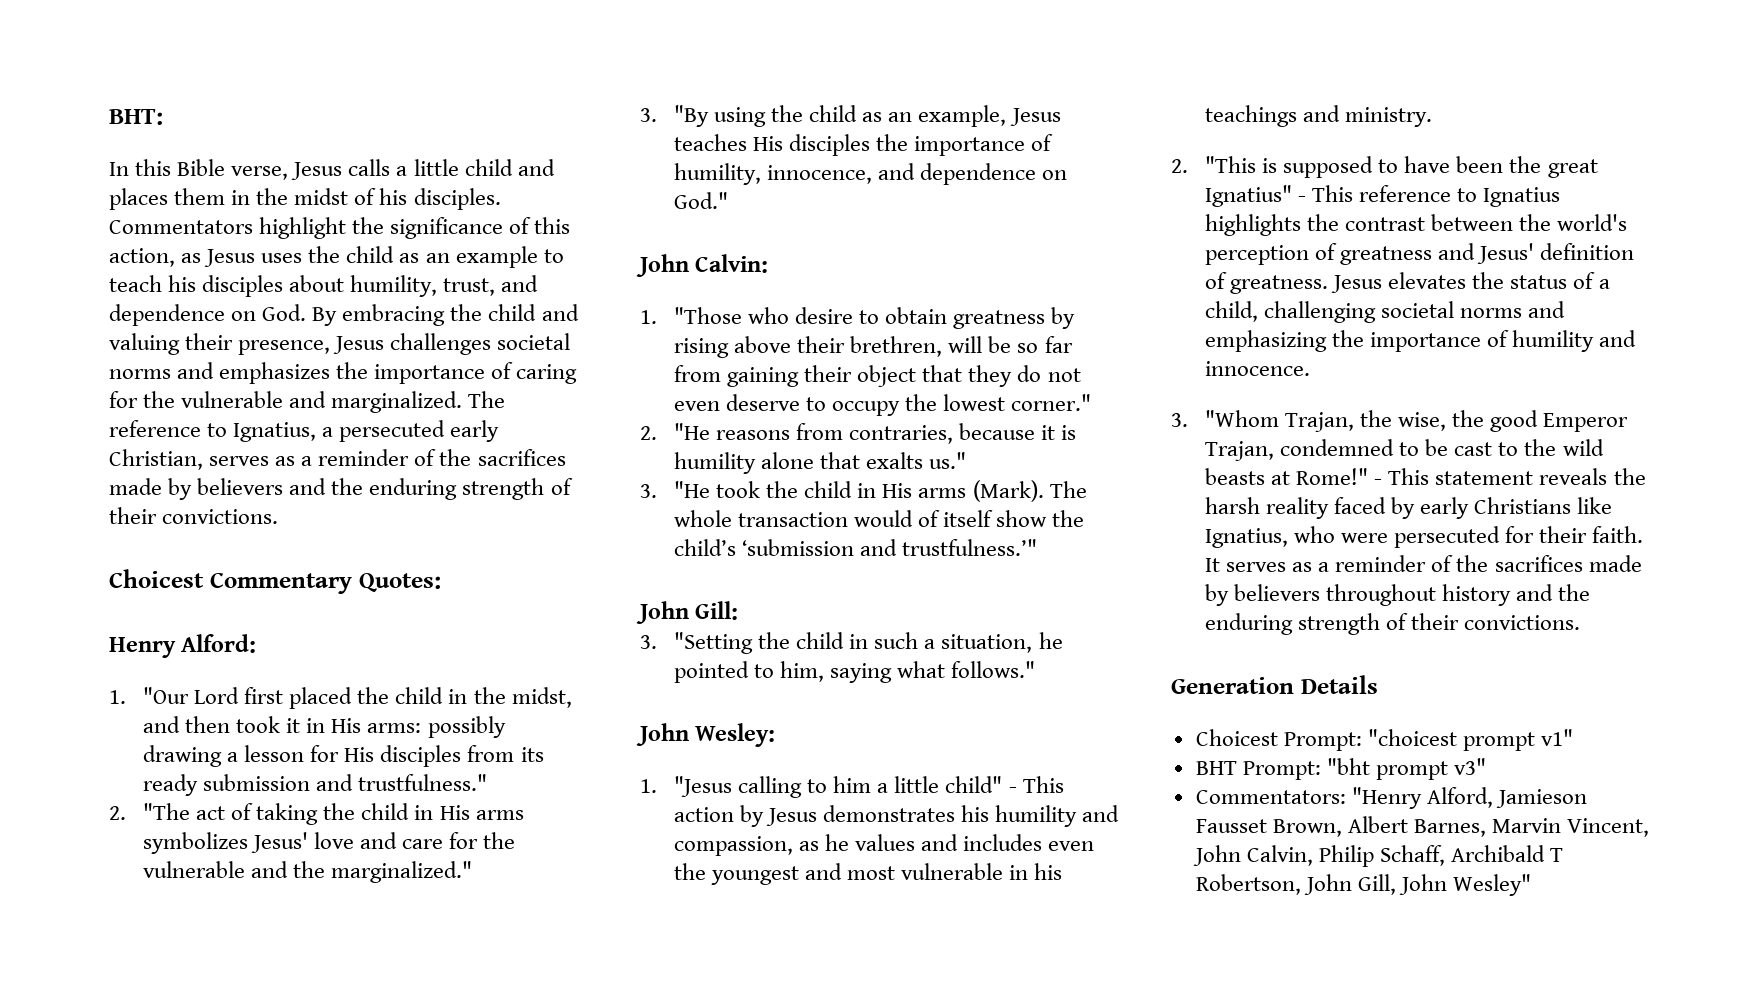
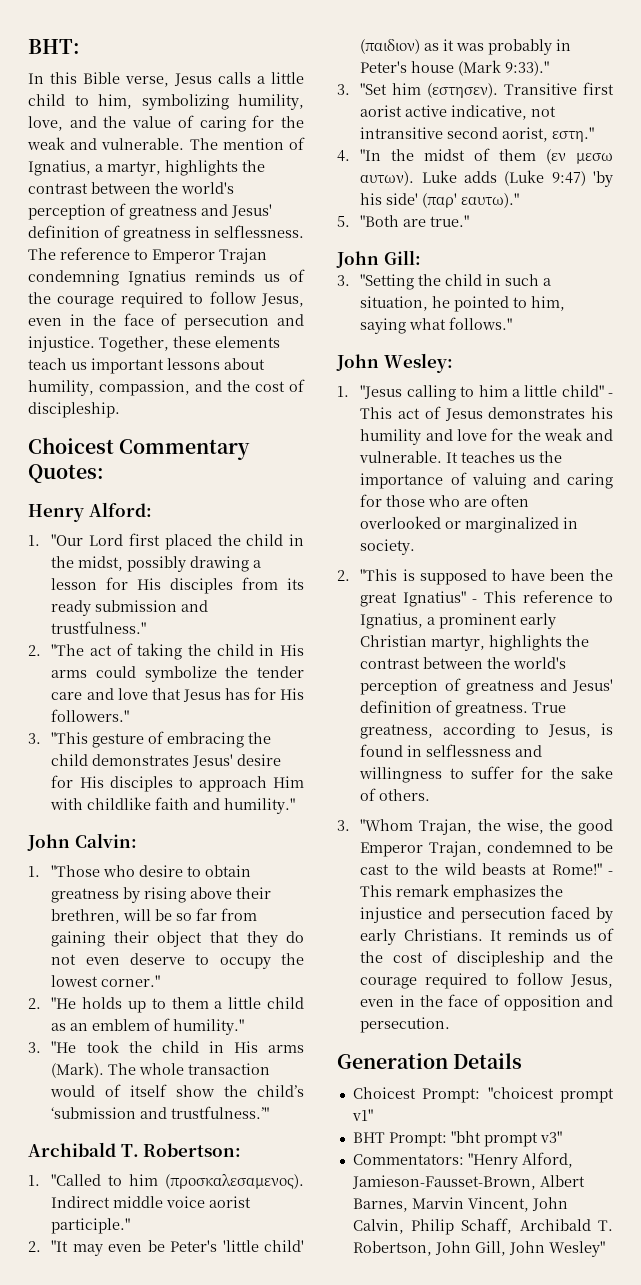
- In this Bible verse, Jesus calls a little child and places them in the midst of his disciples. Commentators highlight the significance of this action, as Jesus uses the child as an example to teach his disciples about humility, trust, and dependence on God. By embracing the child and valuing their presence, Jesus challenges societal norms and emphasizes the importance of caring for the vulnerable and marginalized. The reference to Ignatius, a persecuted early Christian, serves as a reminder of the sacrifices made by believers and the enduring strength of their convictions.
+ In this Bible verse, Jesus calls a little child to him, symbolizing humility, love, and the value of caring for the weak and vulnerable. The mention of Ignatius, a martyr, highlights the contrast between the world's perception of greatness and Jesus' definition of greatness in selflessness. The reference to Emperor Trajan condemning Ignatius reminds us of the courage required to follow Jesus, even in the face of persecution and injustice. Together, these elements teach us important lessons about humility, compassion, and the cost of discipleship.
- 1. "Our Lord first placed the child in the midst, and then took it in His arms: possibly drawing a lesson for His disciples from its ready submission and trustfulness."
+ 1. "Our Lord first placed the child in the midst, possibly drawing a lesson for His disciples from its ready submission and trustfulness."
- 2. "The act of taking the child in His arms symbolizes Jesus' love and care for the vulnerable and the marginalized."
- 3. "By using the child as an example, Jesus teaches His disciples the importance of humility, innocence, and dependence on God."
+ 2. "The act of taking the child in His arms could symbolize the tender care and love that Jesus has for His followers."
+ 3. "This gesture of embracing the child demonstrates Jesus' desire for His disciples to approach Him with childlike faith and humility."
- 2. "He reasons from contraries, because it is humility alone that exalts us."
+ 2. "He holds up to them a little child as an emblem of humility."
+ Archibald T. Robertson:
+ 1. "Called to him (προσκαλεσαμενος). Indirect middle voice aorist participle."
+ 2. "It may even be Peter's 'little child' (παιδιον) as it was probably in Peter's house (Mark 9:33)."
+ 3. "Set him (εστησεν). Transitive first aorist active indicative, not intransitive second aorist, εστη."
+ 4. "In the midst of them (εν μεσω αυτων). Luke adds (Luke 9:47) 'by his side' (παρ' εαυτω)."
+ 5. "Both are true."
- 1. "Jesus calling to him a little child" - This action by Jesus demonstrates his humility and compassion, as he values and includes even the youngest and most vulnerable in his teachings and ministry.
+ 1. "Jesus calling to him a little child" - This act of Jesus demonstrates his humility and love for the weak and vulnerable. It teaches us the importance of valuing and caring for those who are often overlooked or marginalized in society.
- 2. "This is supposed to have been the great Ignatius" - This reference to Ignatius highlights the contrast between the world's perception of greatness and Jesus' definition of greatness.
+ 2. "This is supposed to have been the great Ignatius" - This reference to Ignatius, a prominent early Christian martyr, highlights the contrast between the world's perception of greatness and Jesus' definition of greatness.
- Jesus elevates the status of a child, challenging societal norms and emphasizing the importance of humility and innocence.
+ True greatness, according to Jesus, is found in selflessness and willingness to suffer for the sake of others.
- - This statement reveals the harsh reality faced by early Christians like Ignatius, who were persecuted for their faith. It serves as a reminder of the sacrifices made by believers throughout history and the enduring strength of their convictions.
+ - This remark emphasizes the injustice and persecution faced by early Christians. It reminds us of the cost of discipleship and the courage required to follow Jesus, even in the face of opposition and persecution.
- Commentators: "Henry Alford, Jamieson Fausset Brown, Albert Barnes, Marvin Vincent, John Calvin, Philip Schaff, Archibald T Robertson, John Gill, John Wesley"
+ Commentators: "Henry Alford, Jamieson-Fausset-Brown, Albert Barnes, Marvin Vincent, John Calvin, Philip Schaff, Archibald T. Robertson, John Gill, John Wesley"

